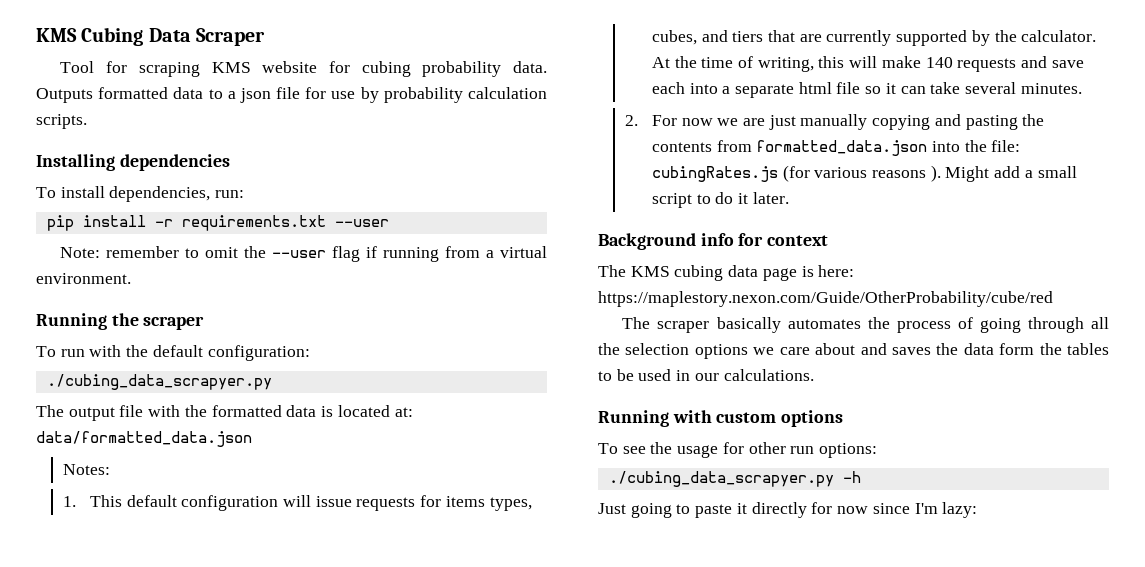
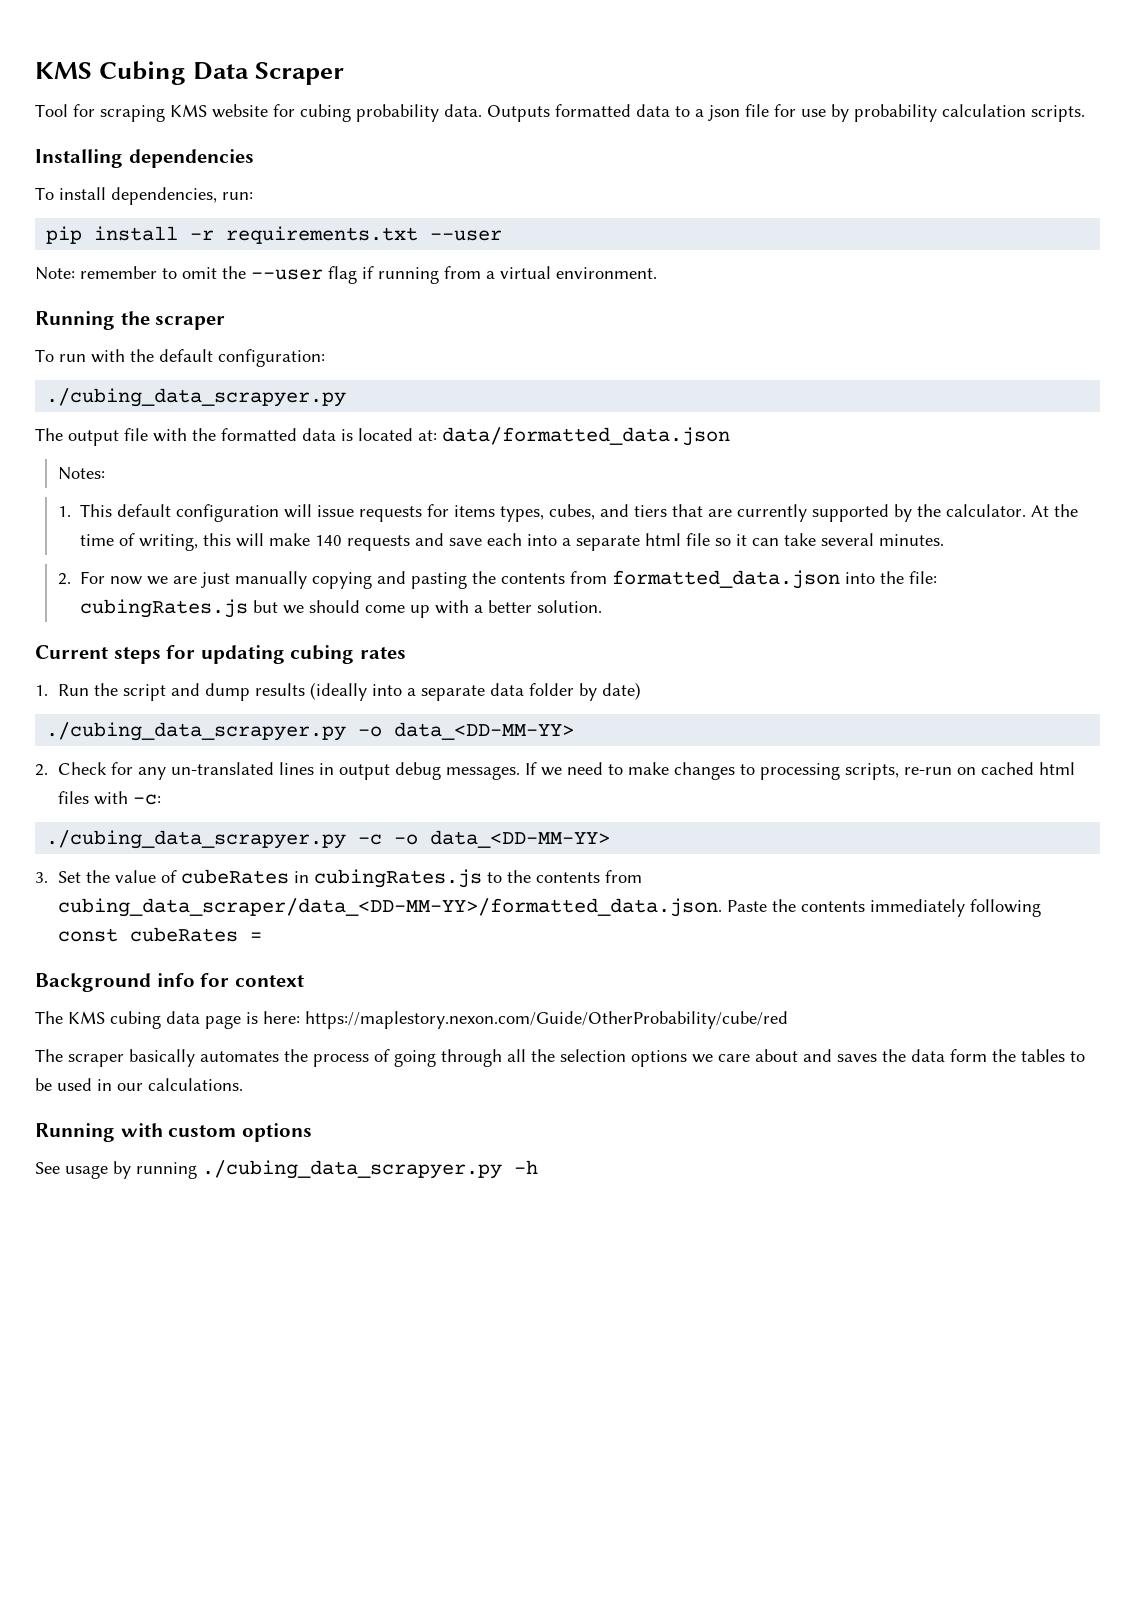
- 2. For now we are just manually copying and pasting the contents from formatted_data.json into the file: cubingRates.js (for various reasons ). Might add a small script to do it later.
+ 2. For now we are just manually copying and pasting the contents from formatted_data.json into the file: cubingRates.js but we should come up with a better solution.
+ Current steps for updating cubing rates
+ 1. Run the script and dump results (ideally into a separate data folder by date)
+ ./cubing_data_scrapyer.py -o data_<DD-MM-YY>
+ 2. Check for any un-translated lines in output debug messages. If we need to make changes to processing scripts, re-run on cached html files with -c:
+ ./cubing_data_scrapyer.py -c -o data_<DD-MM-YY>
+ 3. Set the value of cubeRates in cubingRates.js to the contents from cubing_data_scraper/data_<DD-MM-YY>/formatted_data.json. Paste the contents immediately following const cubeRates =
- To see the usage for other run options:
- ./cubing_data_scrapyer.py -h
- Just going to paste it directly for now since I'm lazy:
+ See usage by running ./cubing_data_scrapyer.py -h

